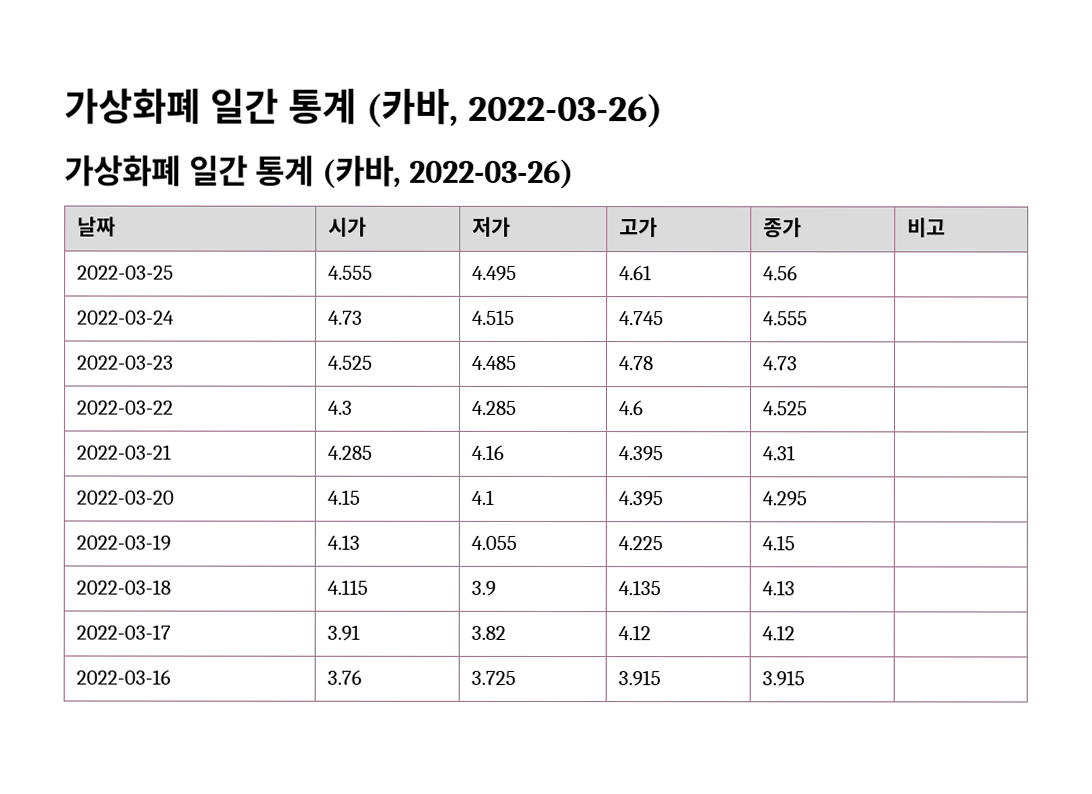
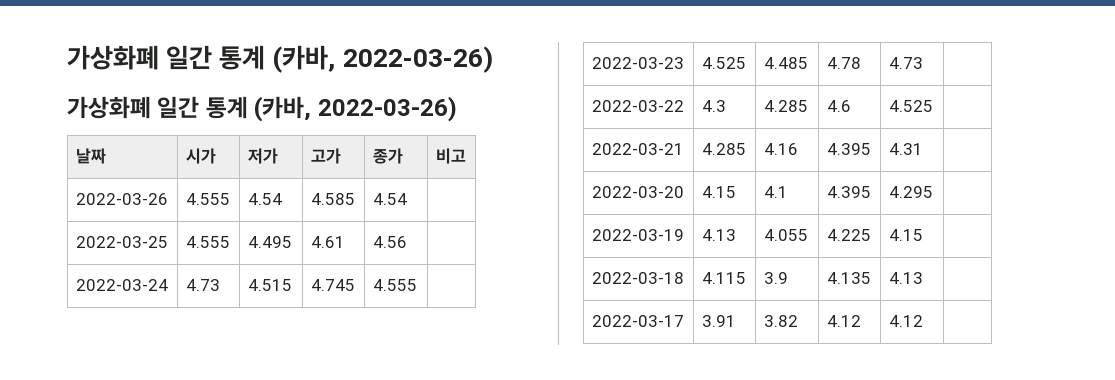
+ 2022-03-26 | 4.555 | 4.54 | 4.585 | 4.54 |
- 2022-03-16 | 3.76 | 3.725 | 3.915 | 3.915 |

